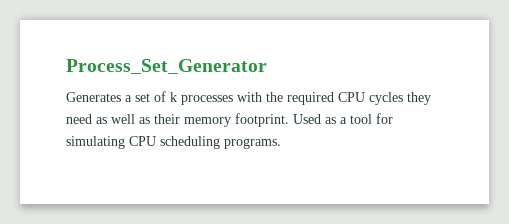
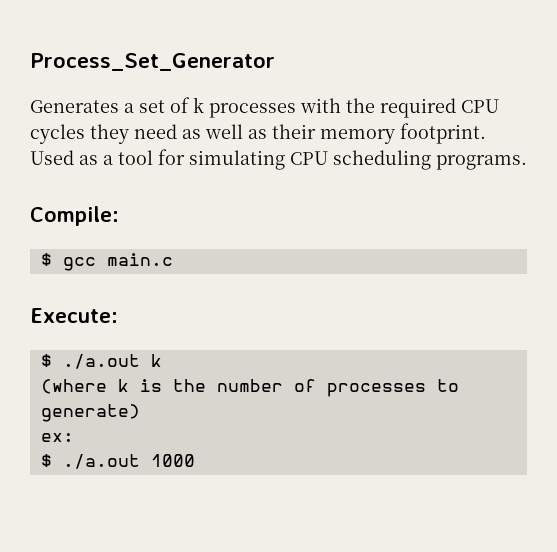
+ Compile:
+ $ gcc main.c
+ Execute:
+ $ ./a.out k
+ (where k is the number of processes to generate)
+ ex:
+ $ ./a.out 1000

